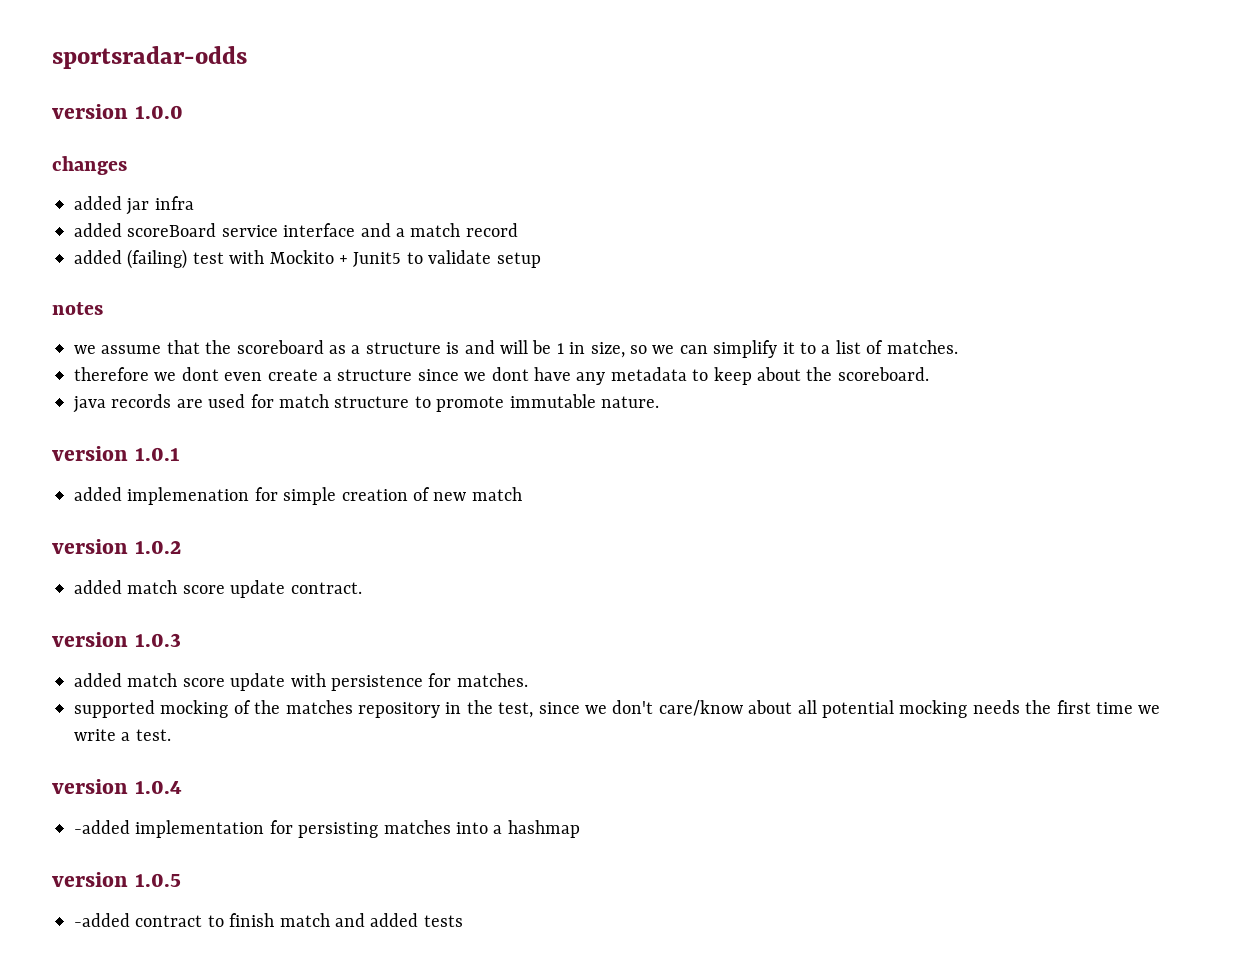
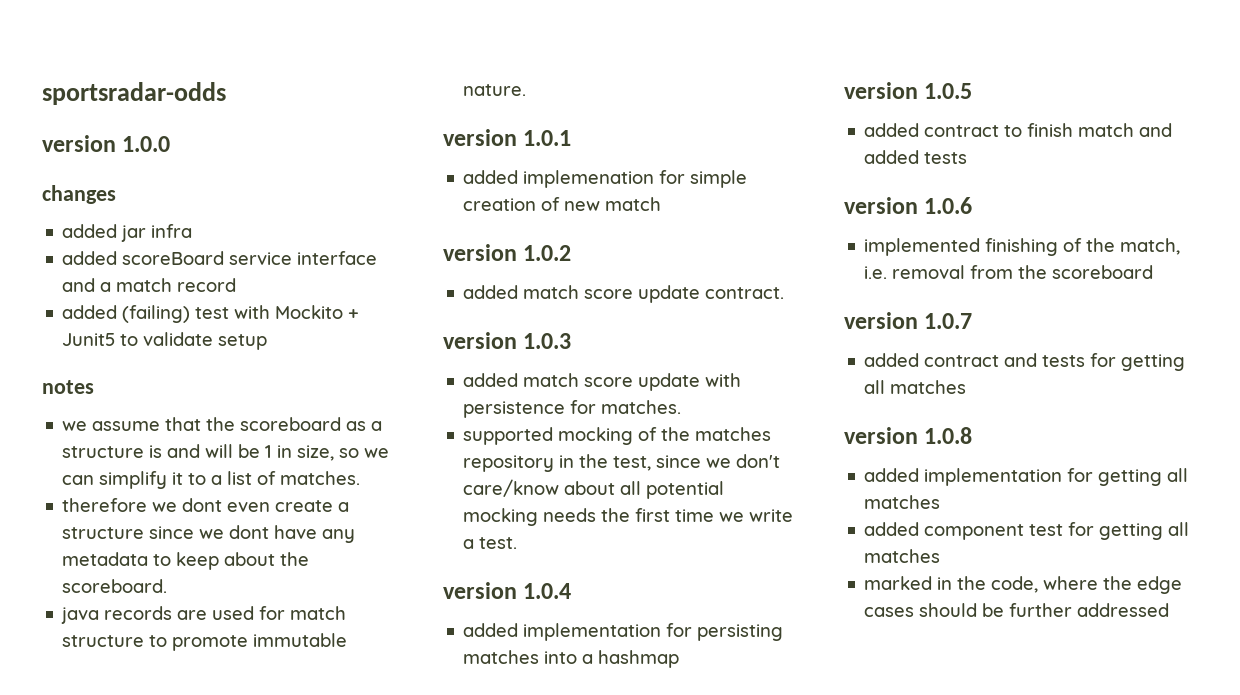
- -added implementation for persisting matches into a hashmap
+ added implementation for persisting matches into a hashmap
- -added contract to finish match and added tests
+ added contract to finish match and added tests
+ version 1.0.6
+ implemented finishing of the match, i.e. removal from the scoreboard
+ version 1.0.7
+ added contract and tests for getting all matches
+ version 1.0.8
+ added implementation for getting all matches
+ added component test for getting all matches
+ marked in the code, where the edge cases should be further addressed

